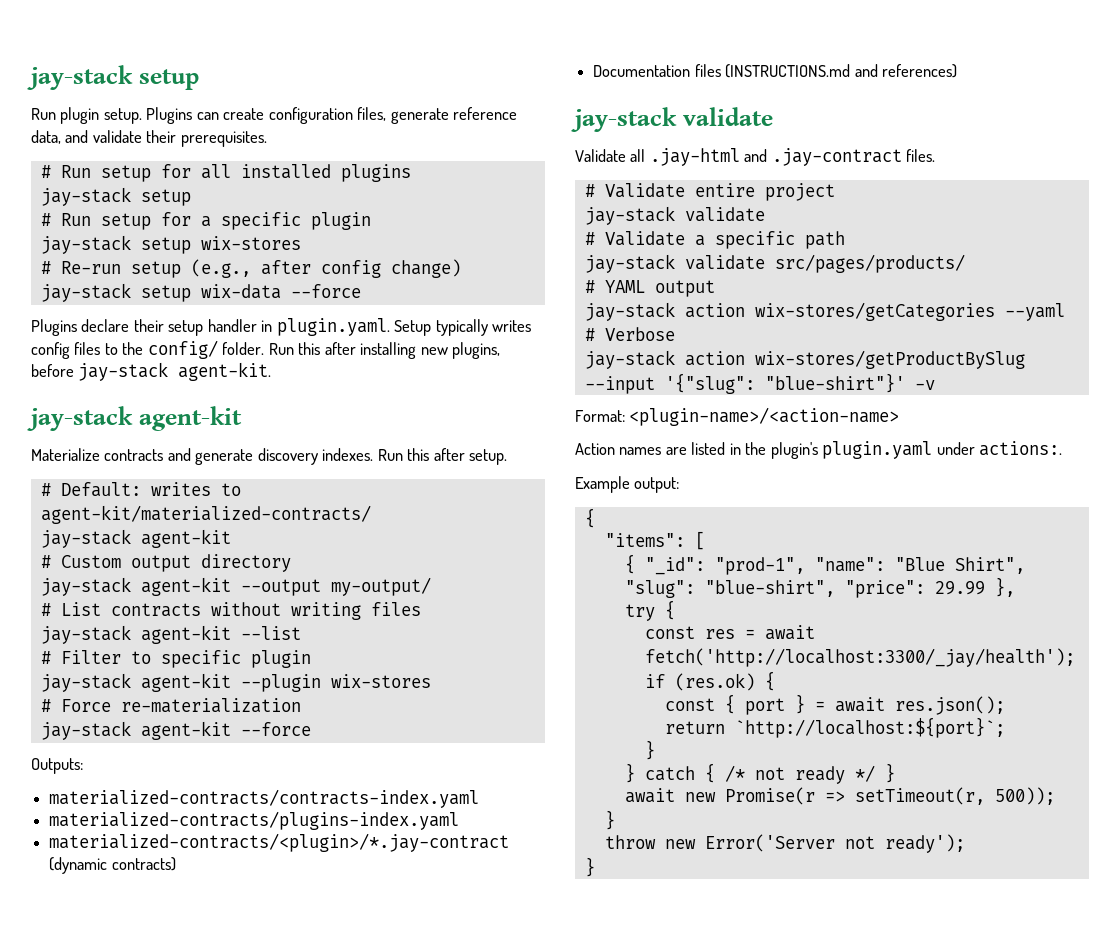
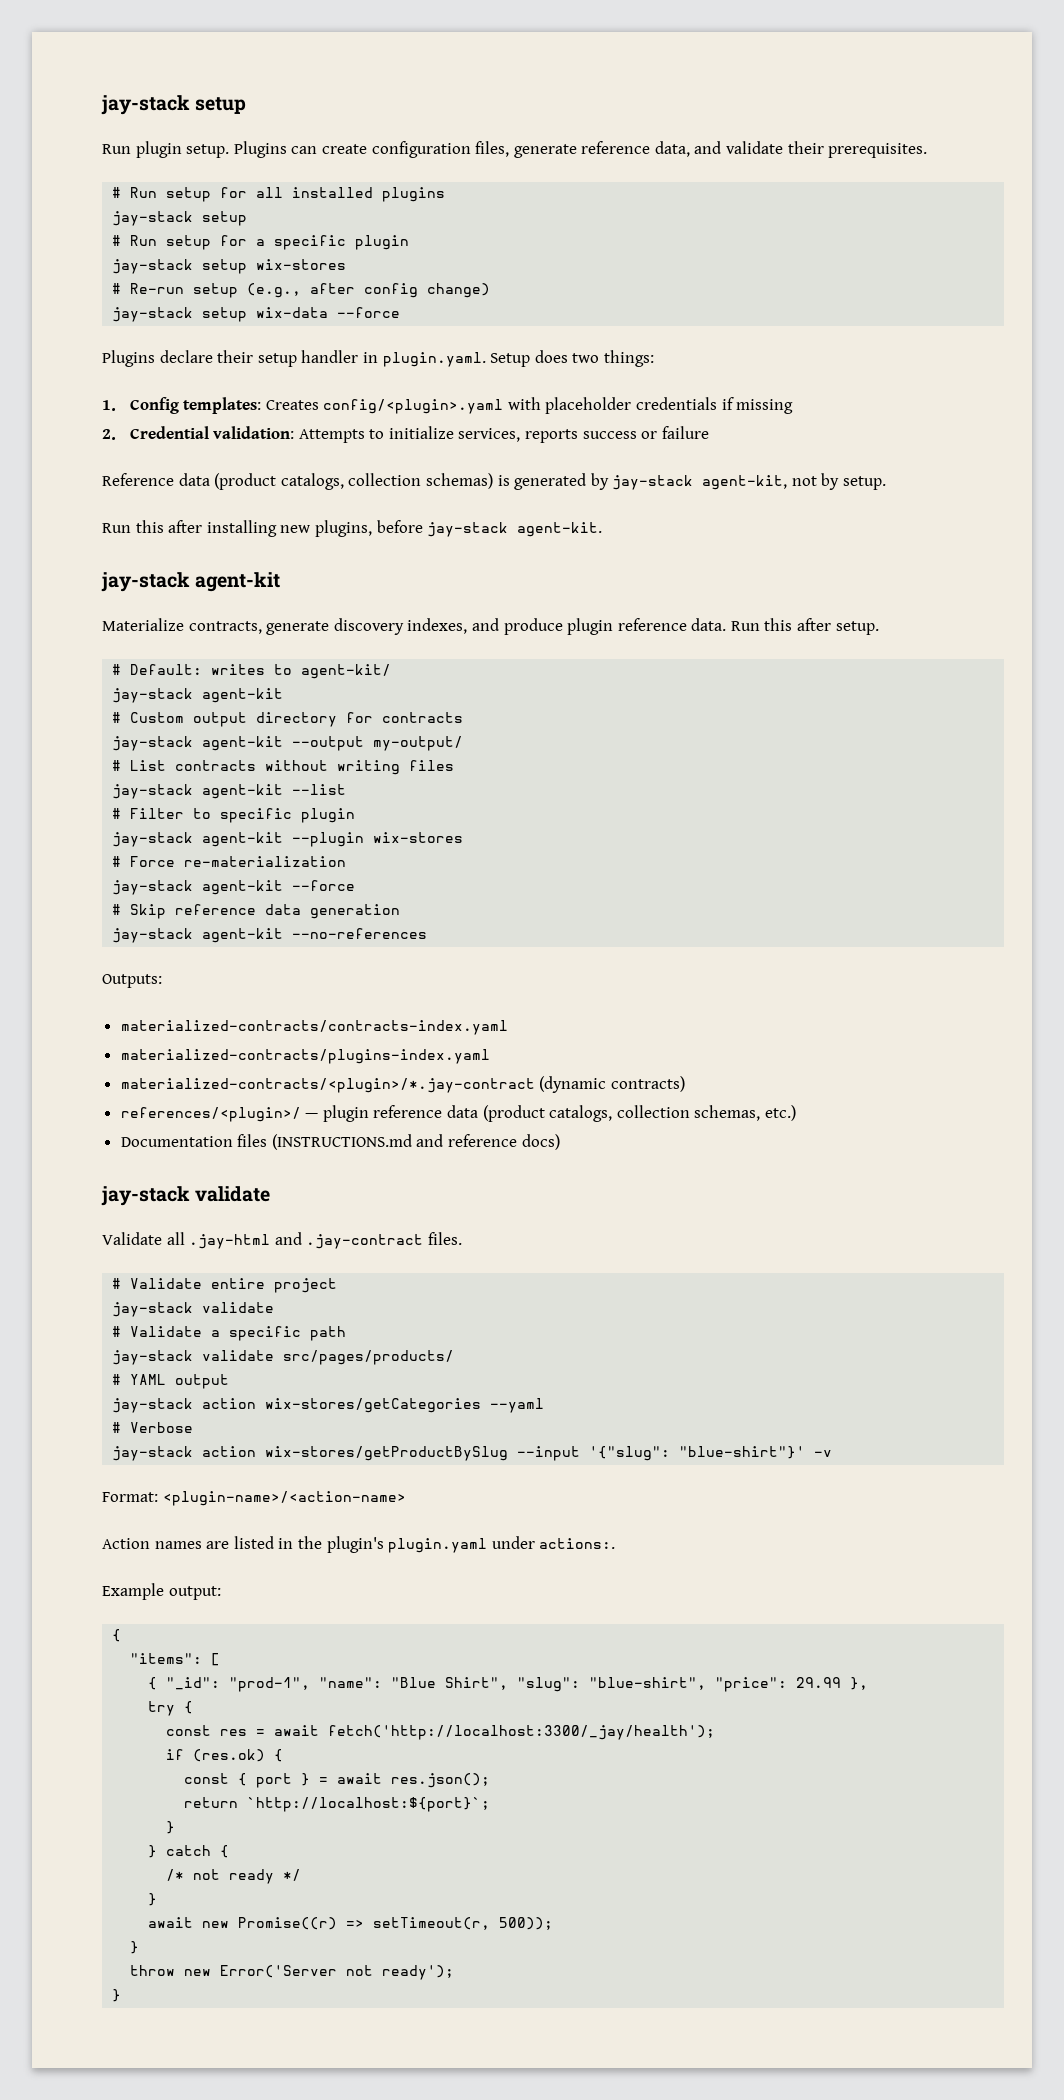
- Plugins declare their setup handler in plugin.yaml. Setup typically writes config files to the config/ folder. Run this after installing new plugins, before jay-stack agent-kit.
+ Plugins declare their setup handler in plugin.yaml. Setup does two things:
+ 1. Config templates: Creates config/<plugin>.yaml with placeholder credentials if missing
+ 2. Credential validation: Attempts to initialize services, reports success or failure
+ Reference data (product catalogs, collection schemas) is generated by jay-stack agent-kit, not by setup.
+ Run this after installing new plugins, before jay-stack agent-kit.
- Materialize contracts and generate discovery indexes.
+ Materialize contracts, generate discovery indexes, and produce plugin reference data.
- # Default: writes to agent-kit/materialized-contracts/
+ # Default: writes to agent-kit/
- # Custom output directory
+ # Custom output directory for contracts
+ # Skip reference data generation
+ jay-stack agent-kit --no-references
+ references/<plugin>/ — plugin reference data (product catalogs, collection schemas, etc.)
- Documentation files (INSTRUCTIONS.md and references)
+ Documentation files (INSTRUCTIONS.md and reference docs)
- } catch { /* not ready */ }
+ } catch {
+ /* not ready */
+ }
- await new Promise(r => setTimeout(r, 500));
+ await new Promise((r) => setTimeout(r, 500));

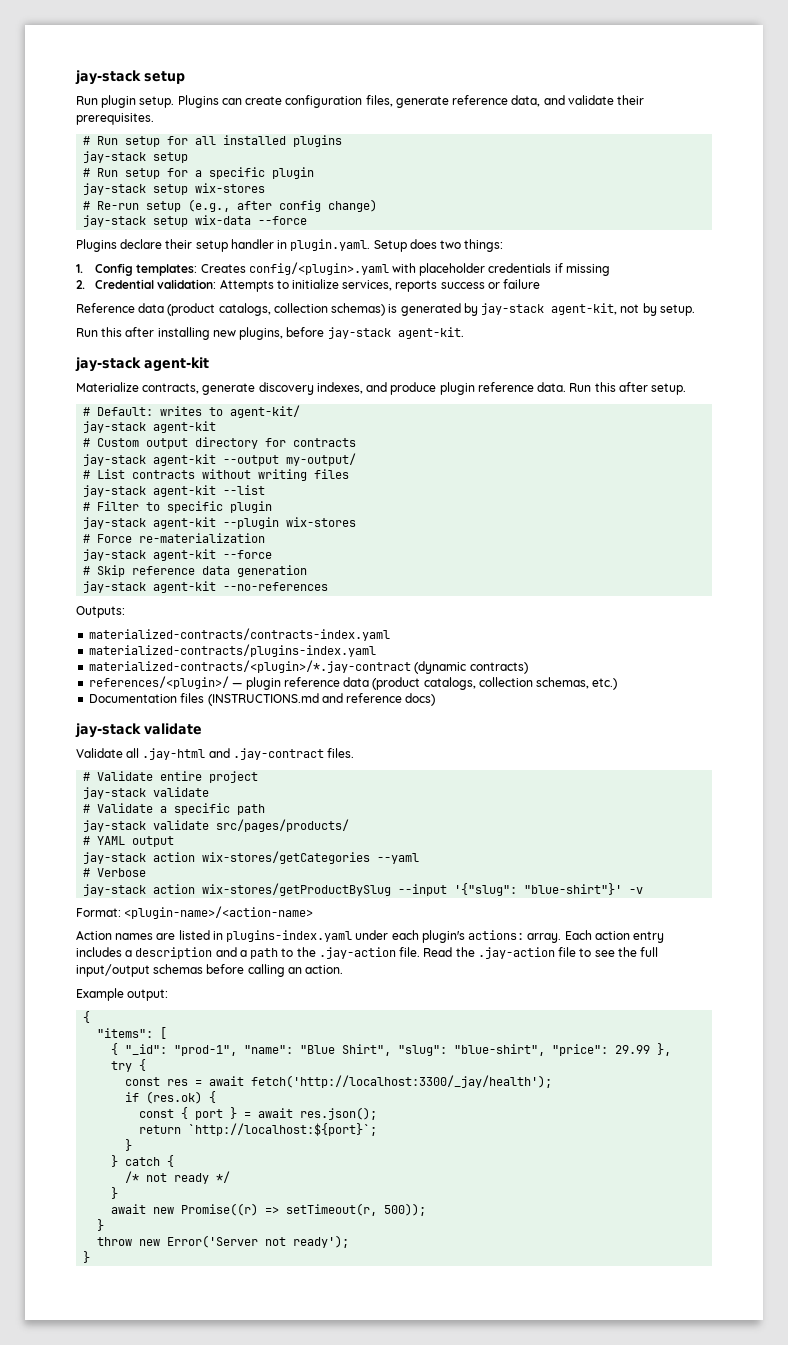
- Action names are listed in the plugin's plugin.yaml under actions:.
+ Action names are listed in plugins-index.yaml under each plugin's actions: array. Each action entry includes a description and a path to the .jay-action file. Read the .jay-action file to see the full input/output schemas before calling an action.

